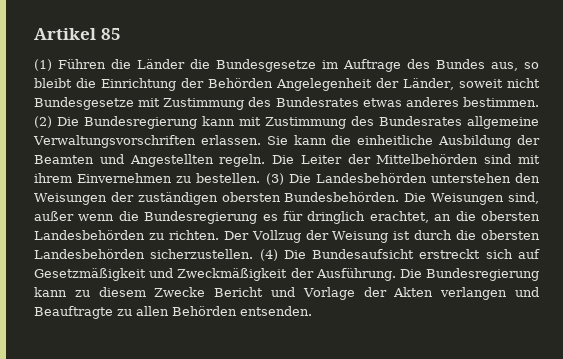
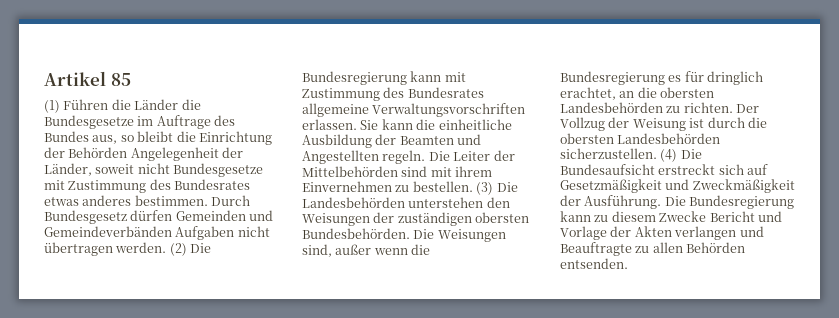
+ Durch Bundesgesetz dürfen Gemeinden und Gemeindeverbänden Aufgaben nicht übertragen werden.

